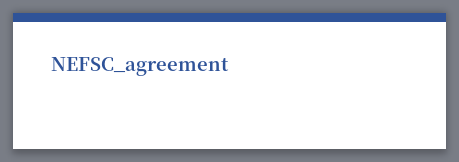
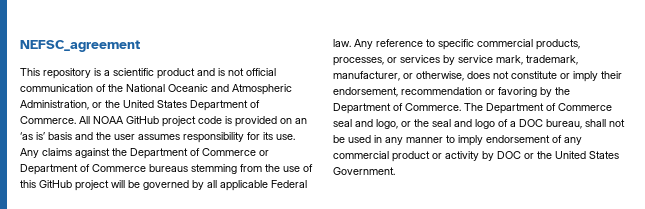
+ This repository is a scientific product and is not official communication of the National Oceanic and Atmospheric Administration, or the United States Department of Commerce. All NOAA GitHub project code is provided on an ‘as is’ basis and the user assumes responsibility for its use. Any claims against the Department of Commerce or Department of Commerce bureaus stemming from the use of this GitHub project will be governed by all applicable Federal law. Any reference to specific commercial products, processes, or services by service mark, trademark, manufacturer, or otherwise, does not constitute or imply their endorsement, recommendation or favoring by the Department of Commerce. The Department of Commerce seal and logo, or the seal and logo of a DOC bureau, shall not be used in any manner to imply endorsement of any commercial product or activity by DOC or the United States Government.

